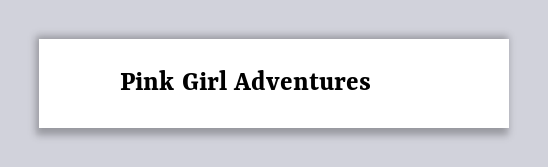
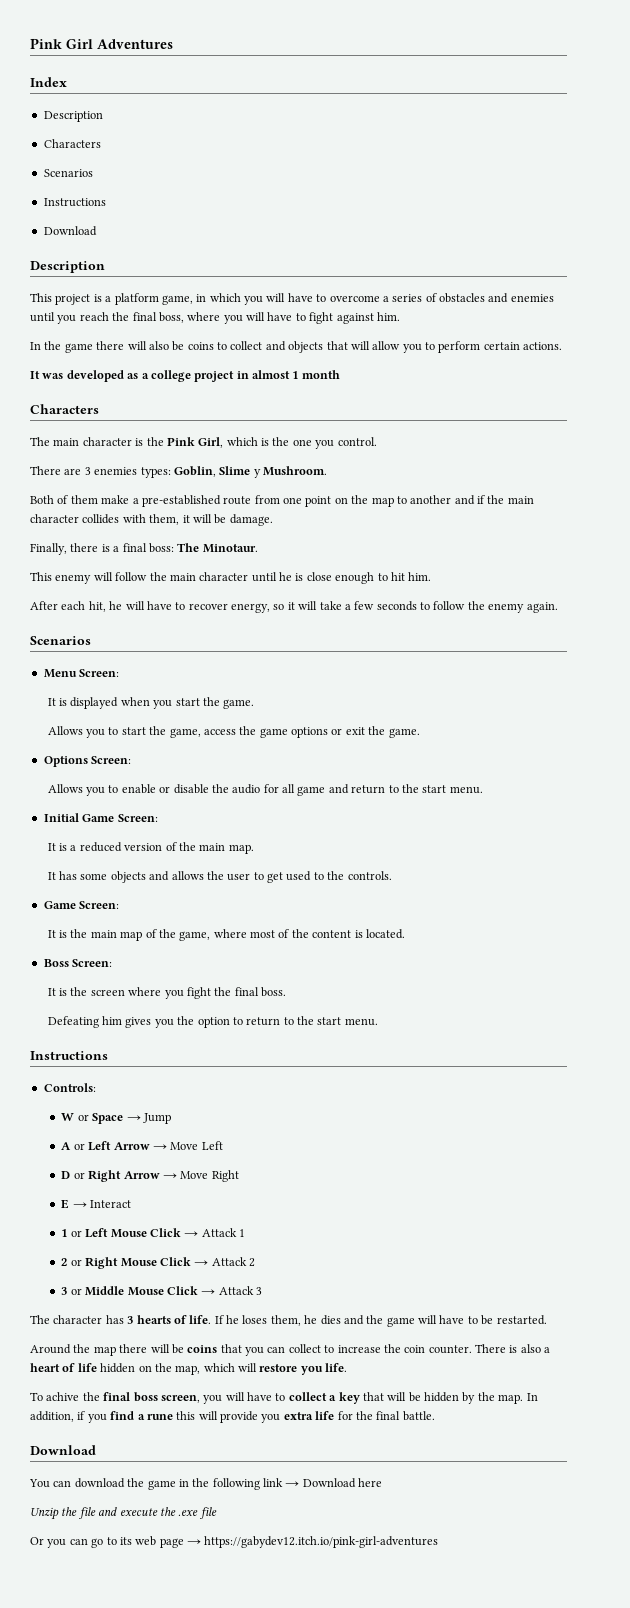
+ Index
+ Description
+ Characters
+ Scenarios
+ Instructions
+ Download
+ Description
+ This project is a platform game, in which you will have to overcome a series of obstacles and enemies until you reach the final boss, where you will have to fight against him.
+ In the game there will also be coins to collect and objects that will allow you to perform certain actions.
+ It was developed as a college project in almost 1 month
+ Characters
+ The main character is the Pink Girl, which is the one you control.
+ There are 3 enemies types: Goblin, Slime y Mushroom.
+ Both of them make a pre-established route from one point on the map to another and if the main character collides with them, it will be damage.
+ Finally, there is a final boss: The Minotaur.
+ This enemy will follow the main character until he is close enough to hit him.
+ After each hit, he will have to recover energy, so it will take a few seconds to follow the enemy again.
+ Scenarios
+ Menu Screen:
+ It is displayed when you start the game.
+ Allows you to start the game, access the game options or exit the game.
+ Options Screen:
+ Allows you to enable or disable the audio for all game and return to the start menu.
+ Initial Game Screen:
+ It is a reduced version of the main map.
+ It has some objects and allows the user to get used to the controls.
+ Game Screen:
+ It is the main map of the game, where most of the content is located.
+ Boss Screen:
+ It is the screen where you fight the final boss.
+ Defeating him gives you the option to return to the start menu.
+ Instructions
+ Controls:
+ W or Space → Jump
+ A or Left Arrow → Move Left
+ D or Right Arrow → Move Right
+ E → Interact
+ 1 or Left Mouse Click → Attack 1
+ 2 or Right Mouse Click → Attack 2
+ 3 or Middle Mouse Click → Attack 3
+ The character has 3 hearts of life. If he loses them, he dies and the game will have to be restarted.
+ Around the map there will be coins that you can collect to increase the coin counter. There is also a heart of life hidden on the map, which will restore you life.
+ To achive the final boss screen, you will have to collect a key that will be hidden by the map. In addition, if you find a rune this will provide you extra life for the final battle.
+ Download
+ You can download the game in the following link → Download here
+ Unzip the file and execute the .exe file
+ Or you can go to its web page → https://gabydev12.itch.io/pink-girl-adventures

